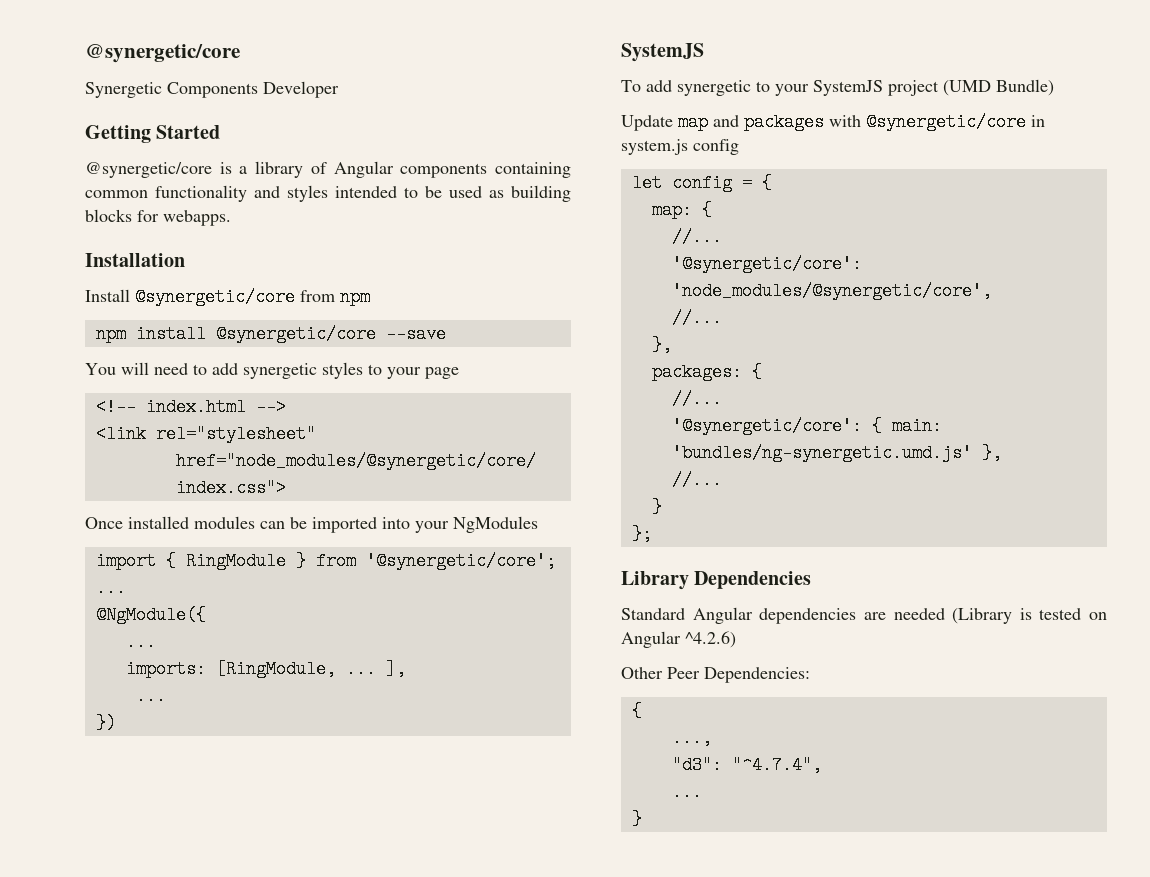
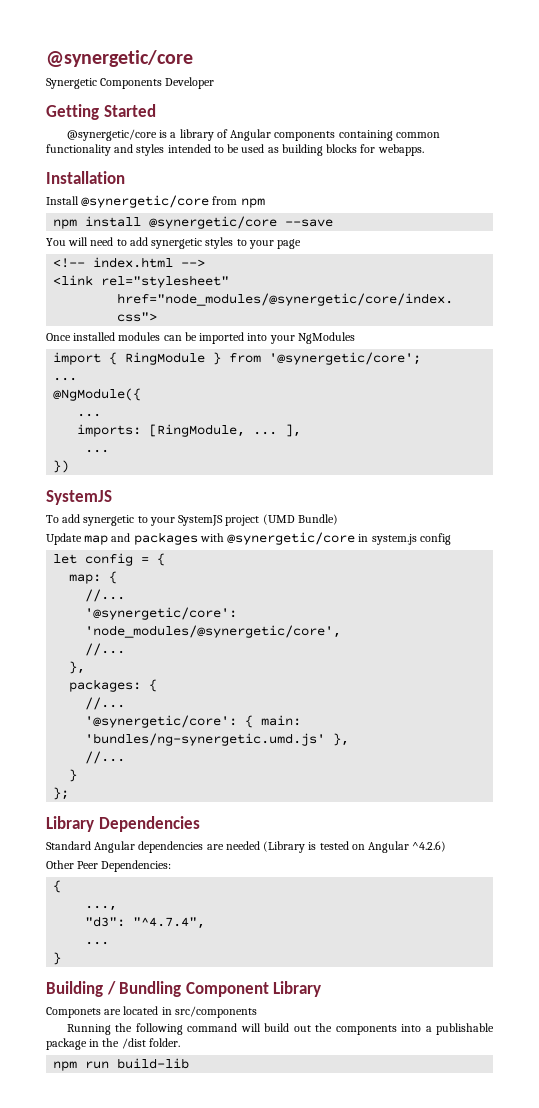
+ Building / Bundling Component Library
+ Componets are located in src/components
+ Running the following command will build out the components into a publishable package in the /dist folder.
+ npm run build-lib

